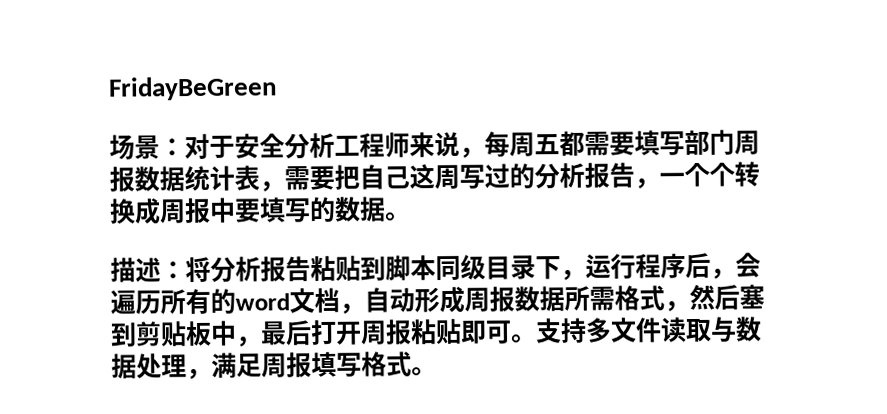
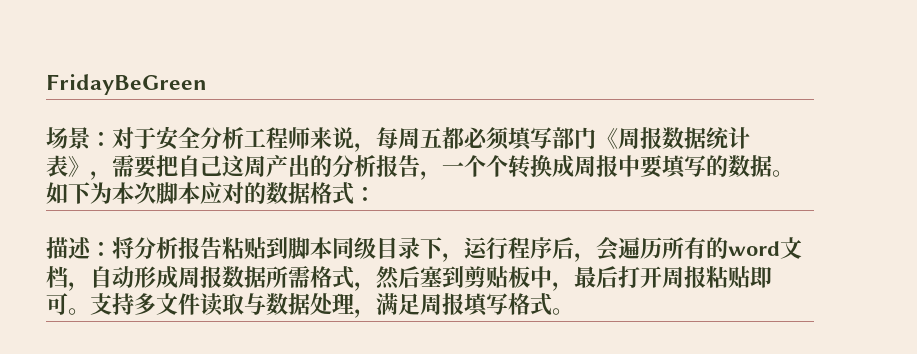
- 场景：对于安全分析工程师来说，每周五都需要填写部门周报数据统计表，需要把自己这周写过的分析报告，一个个转换成周报中要填写的数据。
+ 场景：对于安全分析工程师来说，每周五都必须填写部门《周报数据统计表》，需要把自己这周产出的分析报告，一个个转换成周报中要填写的数据。如下为本次脚本应对的数据格式：

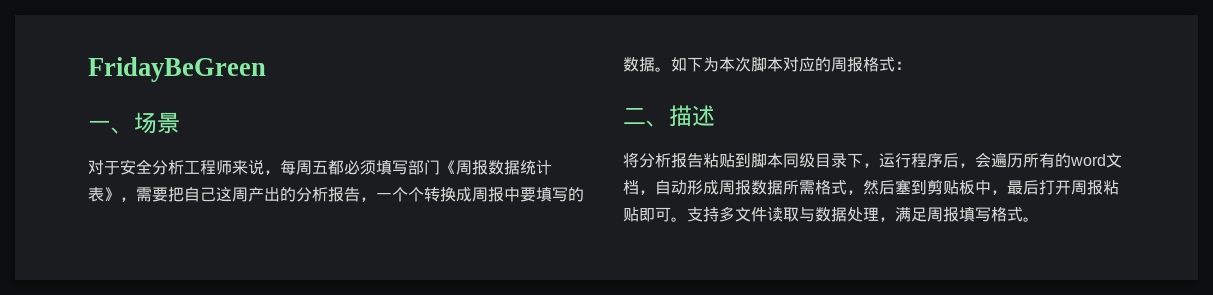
- 场景：对于安全分析工程师来说，每周五都必须填写部门《周报数据统计表》，需要把自己这周产出的分析报告，一个个转换成周报中要填写的数据。
+ 一、场景
+ 对于安全分析工程师来说，每周五都必须填写部门《周报数据统计表》，需要把自己这周产出的分析报告，一个个转换成周报中要填写的数据。
- 如下为本次脚本应对的数据格式：
+ 如下为本次脚本对应的周报格式：
- 描述：将分析报告粘贴到脚本同级目录下，运行程序后，会遍历所有的word文档，自动形成周报数据所需格式，然后塞到剪贴板中，最后打开周报粘贴即可。
+ 二、描述
+ 将分析报告粘贴到脚本同级目录下，运行程序后，会遍历所有的word文档，自动形成周报数据所需格式，然后塞到剪贴板中，最后打开周报粘贴即可。

